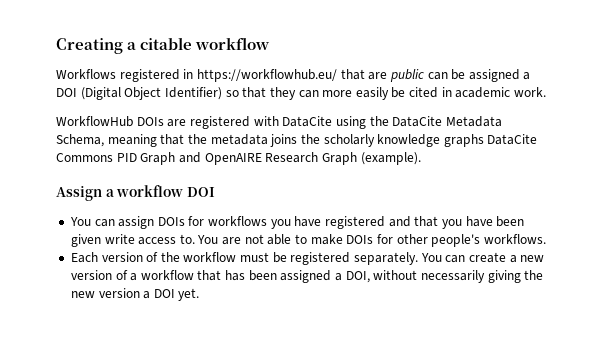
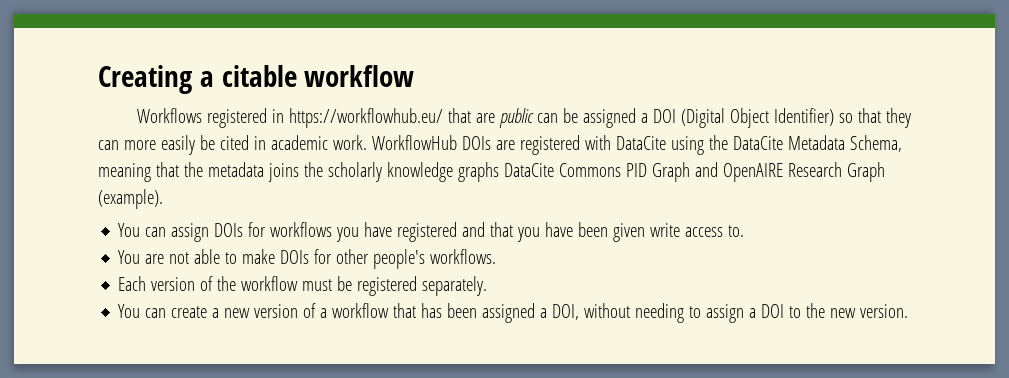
- Workflows registered in https://workflowhub.eu/ that are public can be assigned a DOI (Digital Object Identifier) so that they can more easily be cited in academic work.
- WorkflowHub DOIs are registered with DataCite using the DataCite Metadata Schema, meaning that the metadata joins the scholarly knowledge graphs DataCite Commons PID Graph and OpenAIRE Research Graph (example).
+ Workflows registered in https://workflowhub.eu/ that are public can be assigned a DOI (Digital Object Identifier) so that they can more easily be cited in academic work. WorkflowHub DOIs are registered with DataCite using the DataCite Metadata Schema, meaning that the metadata joins the scholarly knowledge graphs DataCite Commons PID Graph and OpenAIRE Research Graph (example).
- Assign a workflow DOI
- You can assign DOIs for workflows you have registered and that you have been given write access to. You are not able to make DOIs for other people's workflows.
+ You can assign DOIs for workflows you have registered and that you have been given write access to.
+ You are not able to make DOIs for other people's workflows.
- Each version of the workflow must be registered separately. You can create a new version of a workflow that has been assigned a DOI, without necessarily giving the new version a DOI yet.
+ Each version of the workflow must be registered separately.
+ You can create a new version of a workflow that has been assigned a DOI, without needing to assign a DOI to the new version.

